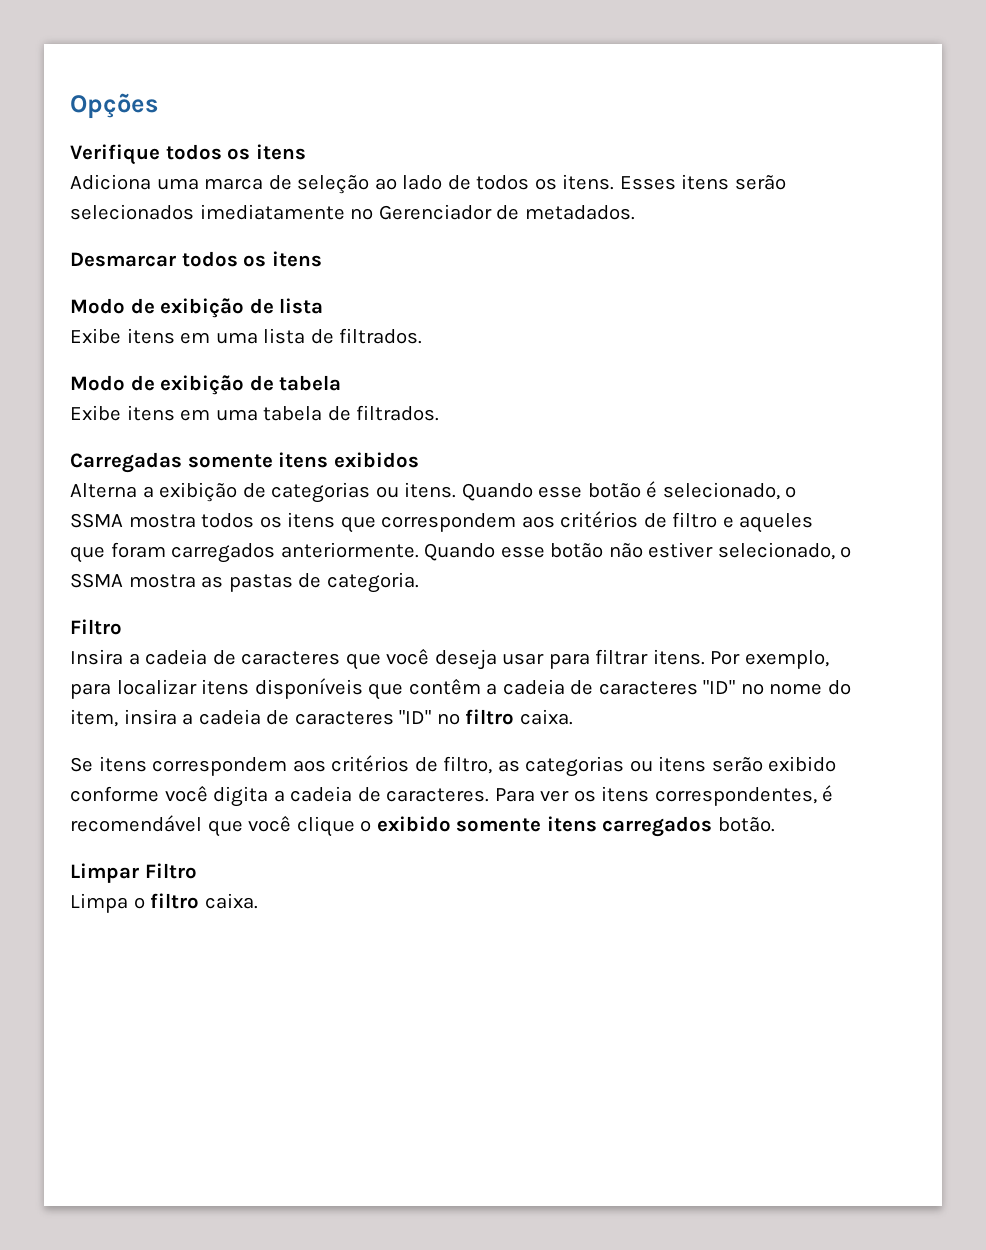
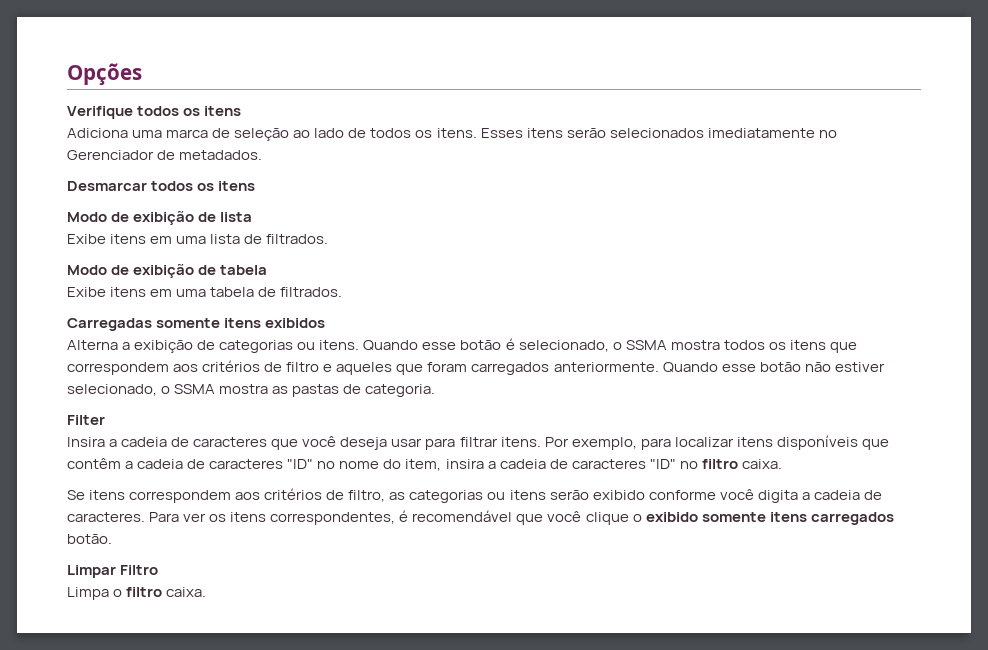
  Quando esse botão não estiver selecionado, o SSMA mostra as pastas de categoria.
- Filtro
+ Filter

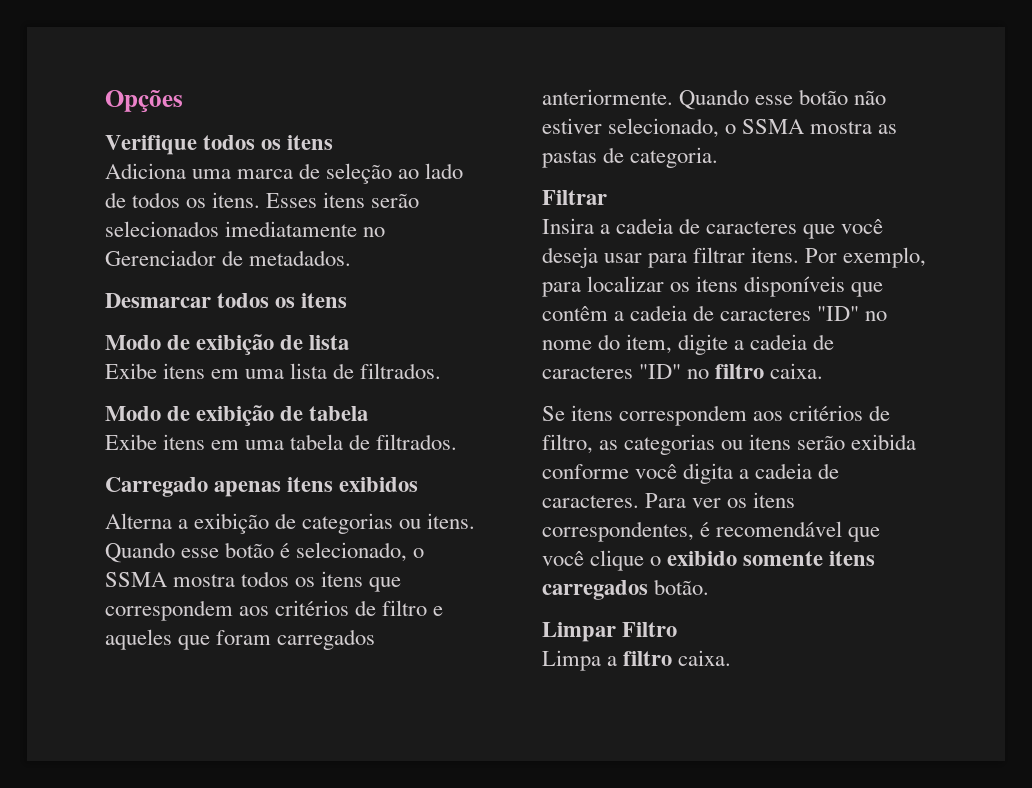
- Carregadas somente itens exibidos
+ Carregado apenas itens exibidos
- Filter
+ Filtrar
- Por exemplo, para localizar itens disponíveis que contêm a cadeia de caracteres "ID" no nome do item, insira a cadeia de caracteres "ID" no filtro caixa.
+ Por exemplo, para localizar os itens disponíveis que contêm a cadeia de caracteres "ID" no nome do item, digite a cadeia de caracteres "ID" no filtro caixa.
- Se itens correspondem aos critérios de filtro, as categorias ou itens serão exibido conforme você digita a cadeia de caracteres.
+ Se itens correspondem aos critérios de filtro, as categorias ou itens serão exibida conforme você digita a cadeia de caracteres.
- Limpa o filtro caixa.
+ Limpa a filtro caixa.

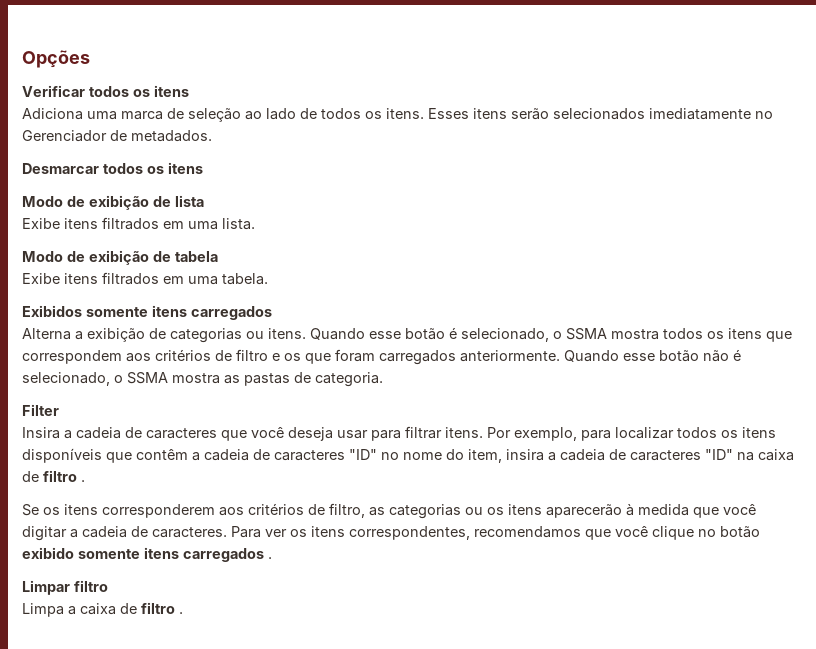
- Verifique todos os itens
+ Verificar todos os itens
- Exibe itens em uma lista de filtrados.
+ Exibe itens filtrados em uma lista.
- Exibe itens em uma tabela de filtrados.
- Carregado apenas itens exibidos
+ Exibe itens filtrados em uma tabela.
+ Exibidos somente itens carregados
- Quando esse botão é selecionado, o SSMA mostra todos os itens que correspondem aos critérios de filtro e aqueles que foram carregados anteriormente.
+ Quando esse botão é selecionado, o SSMA mostra todos os itens que correspondem aos critérios de filtro e os que foram carregados anteriormente.
- Quando esse botão não estiver selecionado, o SSMA mostra as pastas de categoria.
+ Quando esse botão não é selecionado, o SSMA mostra as pastas de categoria.
- Filtrar
+ Filter
- Por exemplo, para localizar os itens disponíveis que contêm a cadeia de caracteres "ID" no nome do item, digite a cadeia de caracteres "ID" no filtro caixa.
- Se itens correspondem aos critérios de filtro, as categorias ou itens serão exibida conforme você digita a cadeia de caracteres.
+ Por exemplo, para localizar todos os itens disponíveis que contêm a cadeia de caracteres "ID" no nome do item, insira a cadeia de caracteres "ID" na caixa de filtro .
+ Se os itens corresponderem aos critérios de filtro, as categorias ou os itens aparecerão à medida que você digitar a cadeia de caracteres.
- Para ver os itens correspondentes, é recomendável que você clique o exibido somente itens carregados botão.
+ Para ver os itens correspondentes, recomendamos que você clique no botão exibido somente itens carregados .
- Limpar Filtro
+ Limpar filtro
- Limpa a filtro caixa.
+ Limpa a caixa de filtro .

